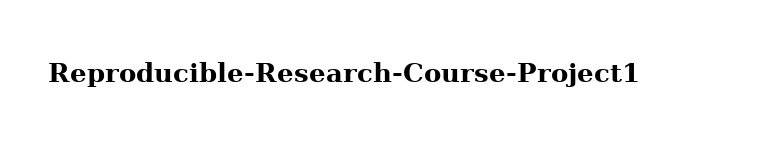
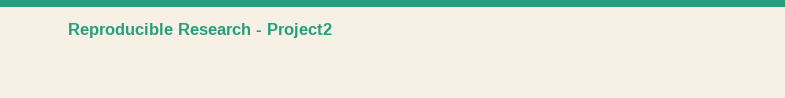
- Reproducible-Research-Course-Project1
+ Reproducible Research - Project2

